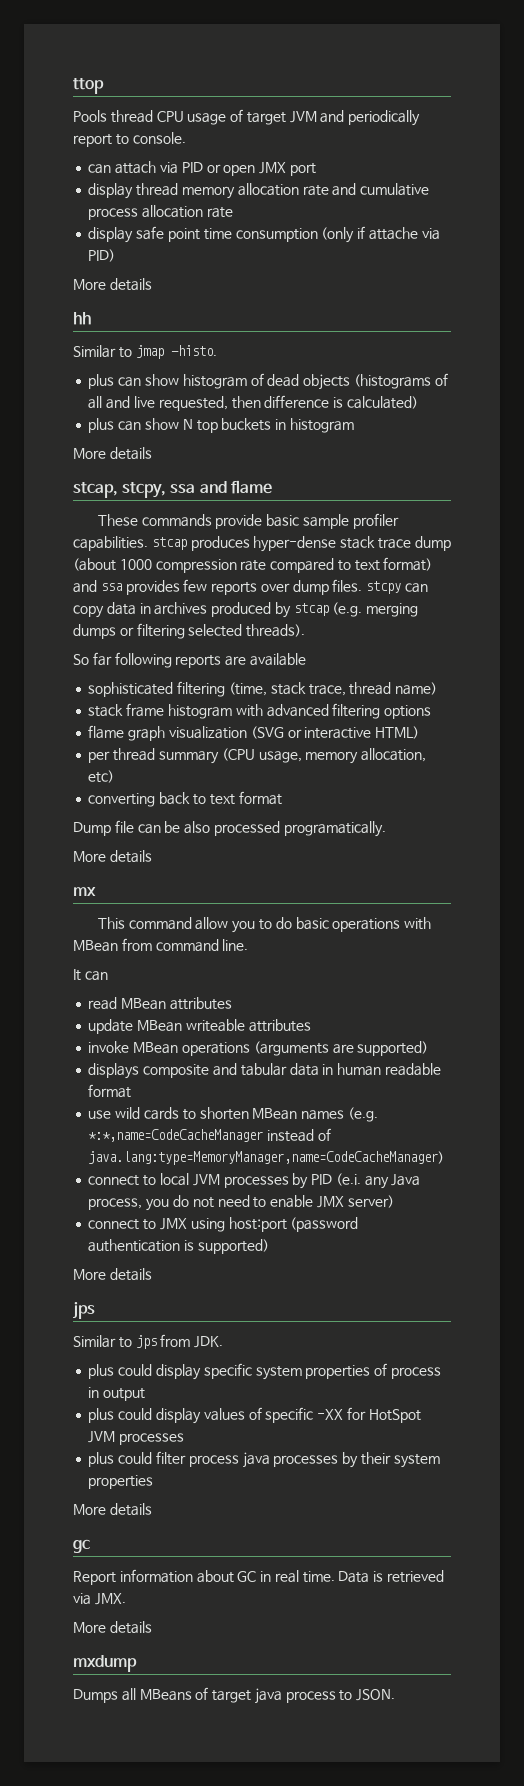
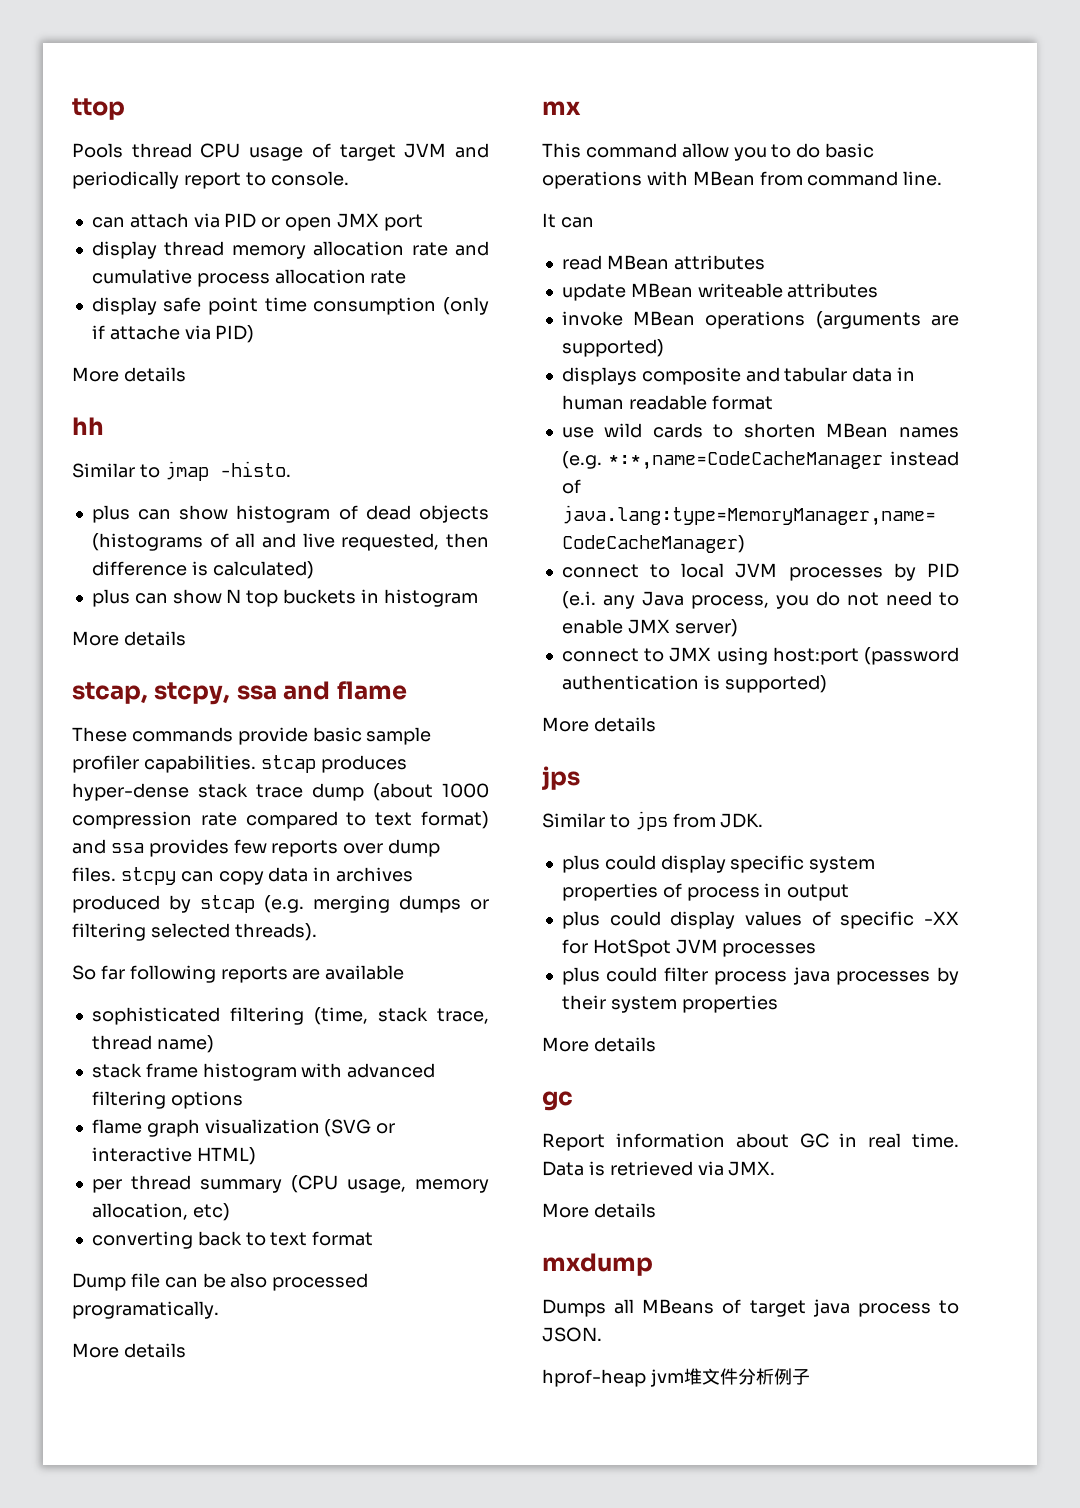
+ hprof-heap jvm堆文件分析例子

